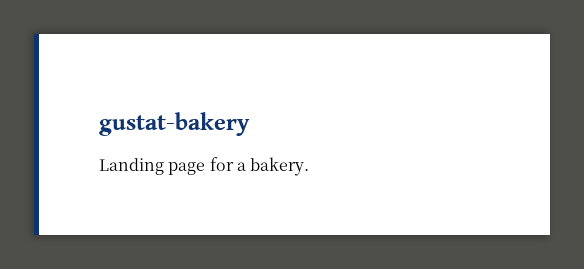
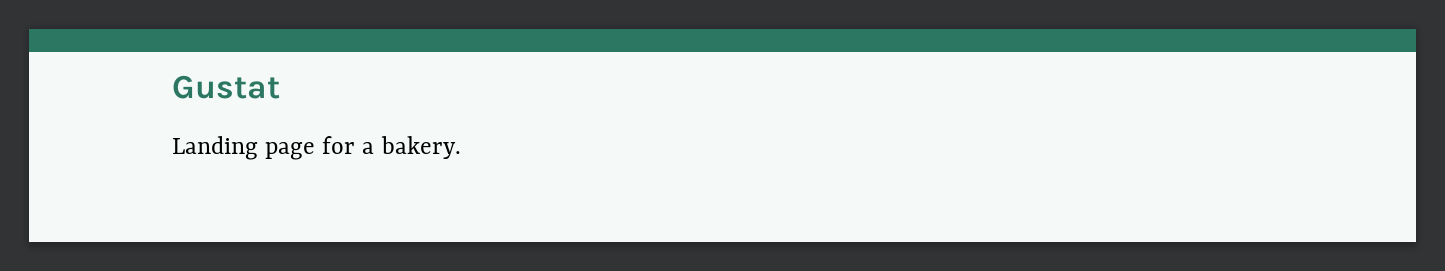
- gustat-bakery
+ Gustat

